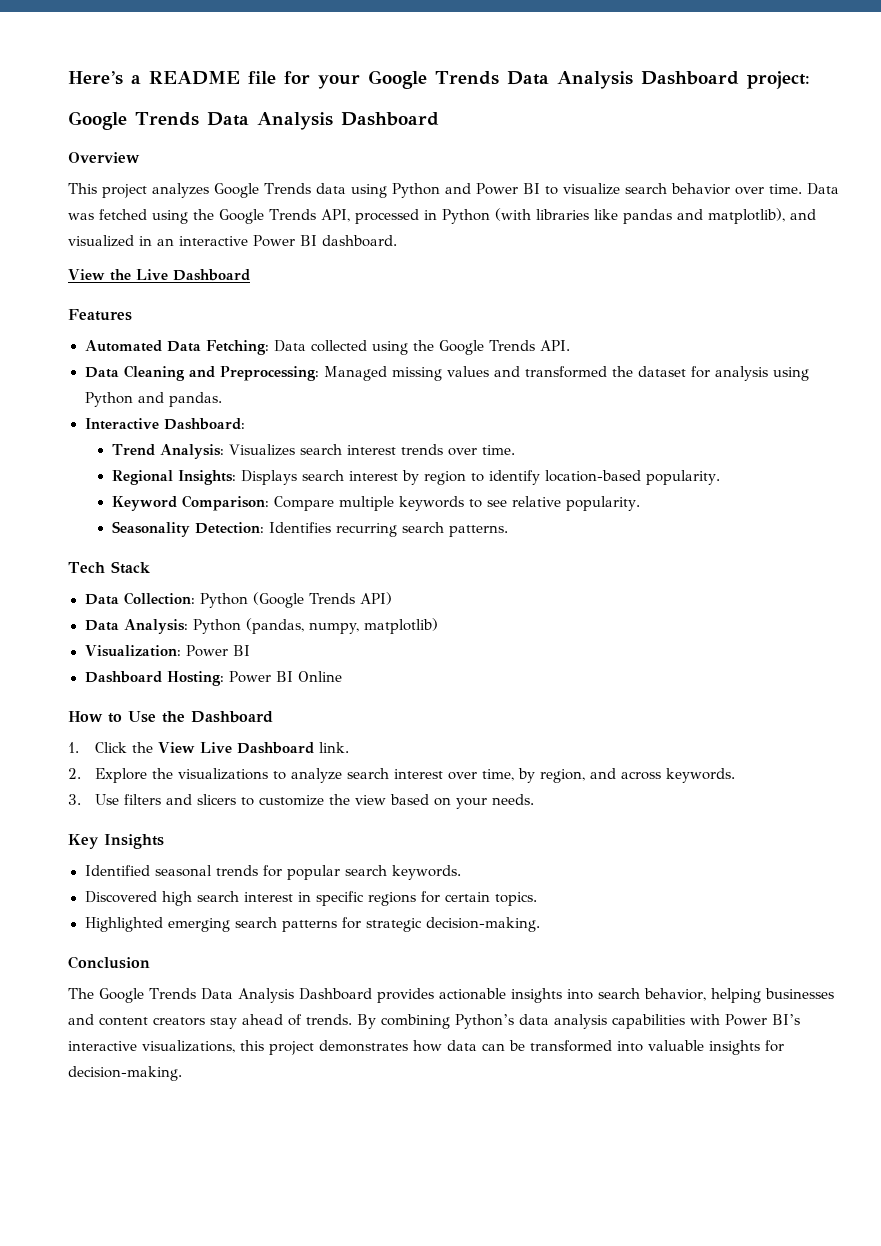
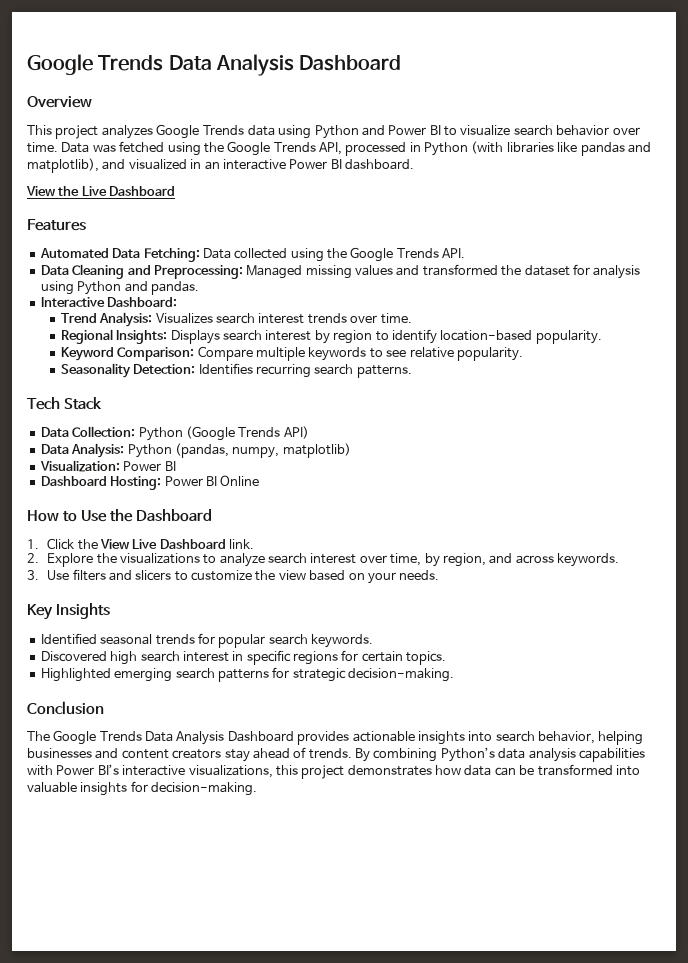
- Here’s a README file for your Google Trends Data Analysis Dashboard project:

